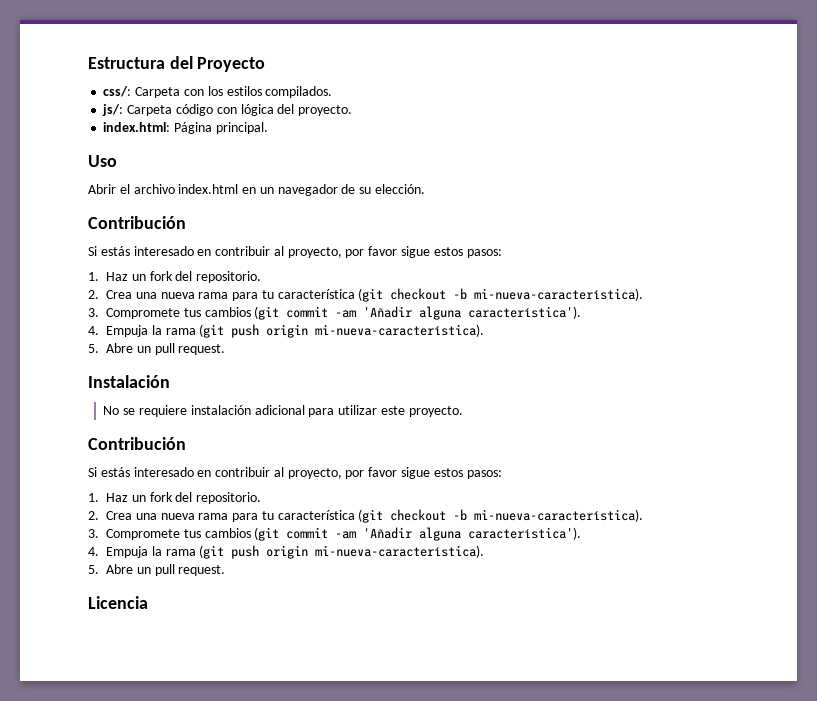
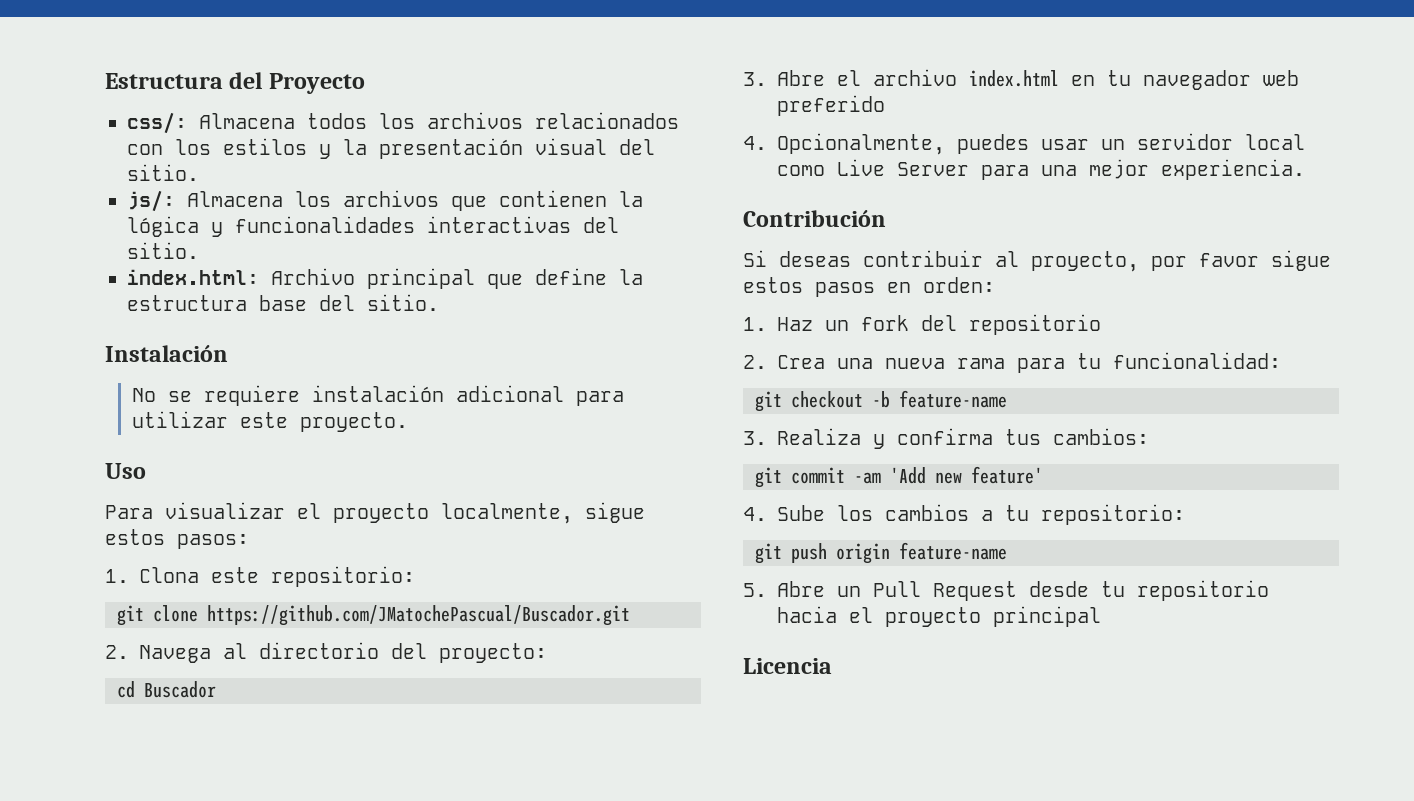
- css/: Carpeta con los estilos compilados.
- js/: Carpeta código con lógica del proyecto.
- index.html: Página principal.
- Uso
- Abrir el archivo index.html en un navegador de su elección.
- Contribución
- Si estás interesado en contribuir al proyecto, por favor sigue estos pasos:
- 1. Haz un fork del repositorio.
- 2. Crea una nueva rama para tu característica (git checkout -b mi-nueva-característica).
- 3. Compromete tus cambios (git commit -am 'Añadir alguna característica').
- 4. Empuja la rama (git push origin mi-nueva-característica).
- 5. Abre un pull request.
+ css/: Almacena todos los archivos relacionados con los estilos y la presentación visual del sitio.
+ js/: Almacena los archivos que contienen la lógica y funcionalidades interactivas del sitio.
+ index.html: Archivo principal que define la estructura base del sitio.
  No se requiere instalación adicional para utilizar este proyecto.
+ Uso
+ Para visualizar el proyecto localmente, sigue estos pasos:
+ 1. Clona este repositorio:
+ git clone https://github.com/JMatochePascual/Buscador.git
+ 2. Navega al directorio del proyecto:
+ cd Buscador
+ 3. Abre el archivo index.html en tu navegador web preferido
+ 4. Opcionalmente, puedes usar un servidor local como Live Server para una mejor experiencia.
  Contribución
- Si estás interesado en contribuir al proyecto, por favor sigue estos pasos:
- 1. Haz un fork del repositorio.
- 2. Crea una nueva rama para tu característica (git checkout -b mi-nueva-característica).
- 3. Compromete tus cambios (git commit -am 'Añadir alguna característica').
- 4. Empuja la rama (git push origin mi-nueva-característica).
- 5. Abre un pull request.
+ Si deseas contribuir al proyecto, por favor sigue estos pasos en orden:
+ 1. Haz un fork del repositorio
+ 2. Crea una nueva rama para tu funcionalidad:
+ git checkout -b feature-name
+ 3. Realiza y confirma tus cambios:
+ git commit -am 'Add new feature'
+ 4. Sube los cambios a tu repositorio:
+ git push origin feature-name
+ 5. Abre un Pull Request desde tu repositorio hacia el proyecto principal

